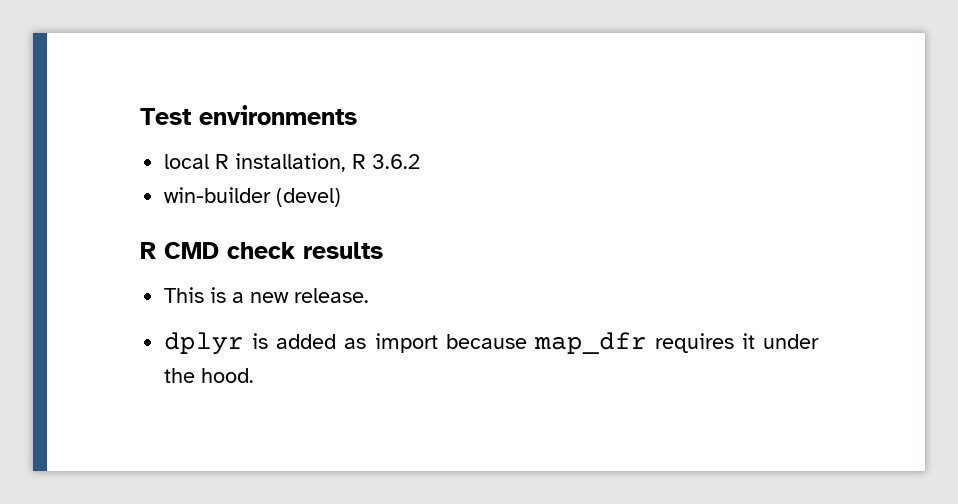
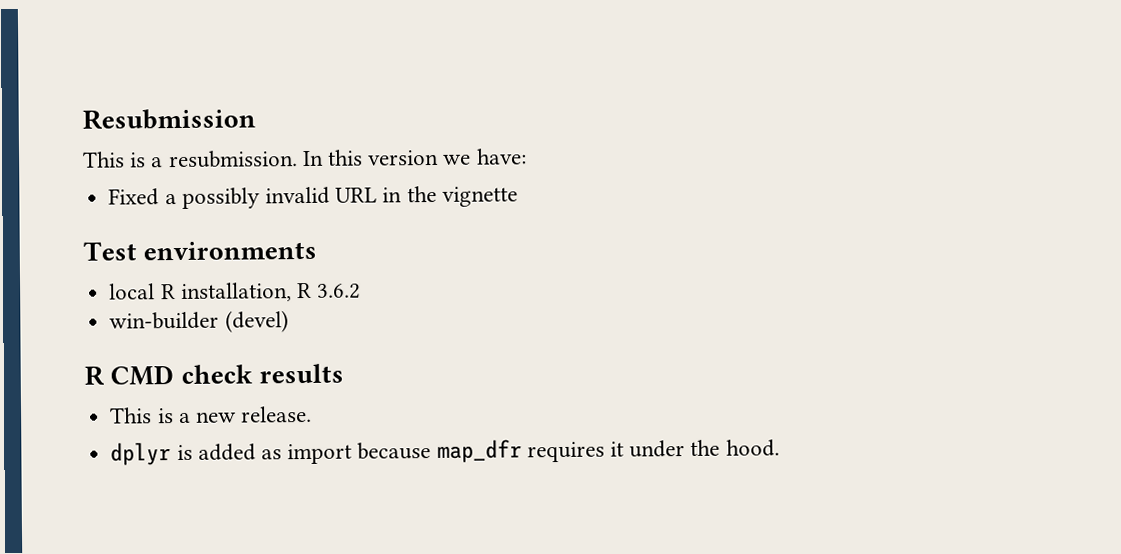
+ Resubmission
+ This is a resubmission. In this version we have:
+ Fixed a possibly invalid URL in the vignette

